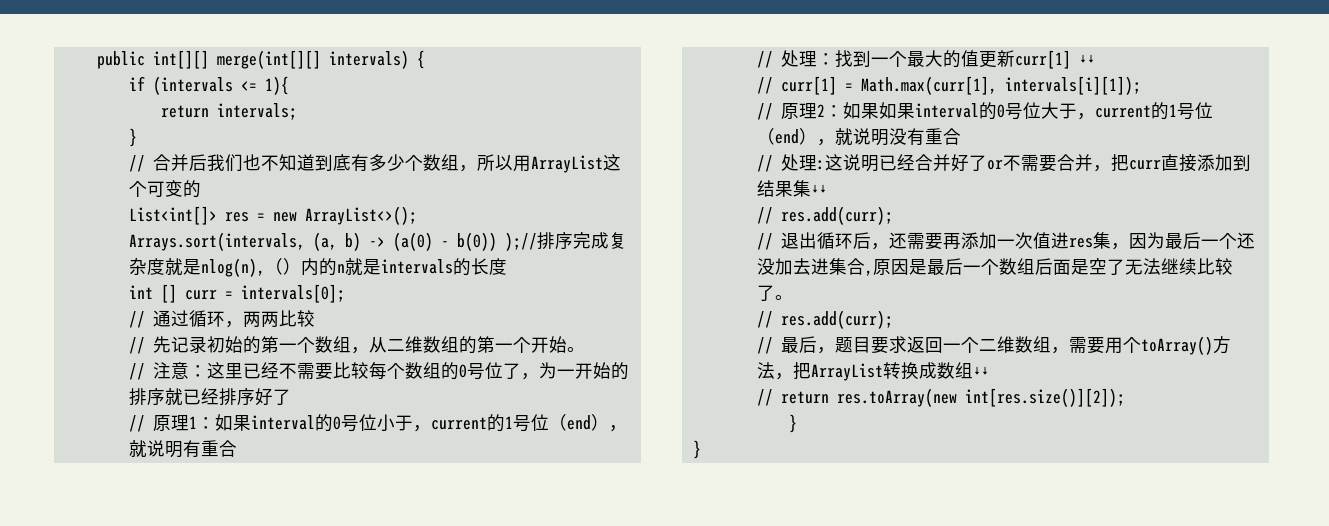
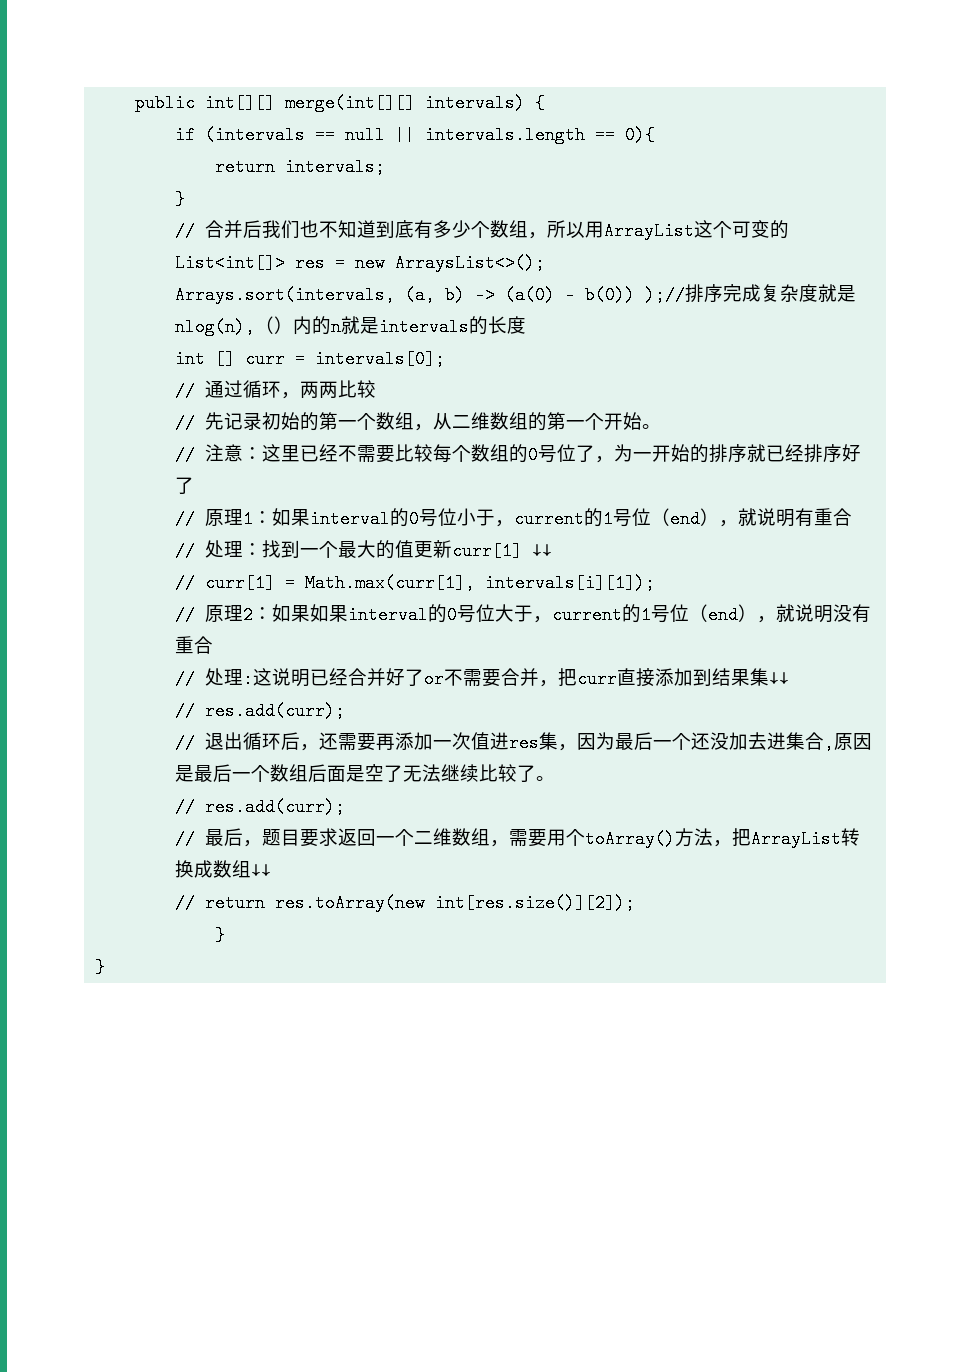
- if (intervals <= 1){
+ if (intervals == null || intervals.length == 0){
- List<int[]> res = new ArrayList<>();
+ List<int[]> res = new ArraysList<>();

